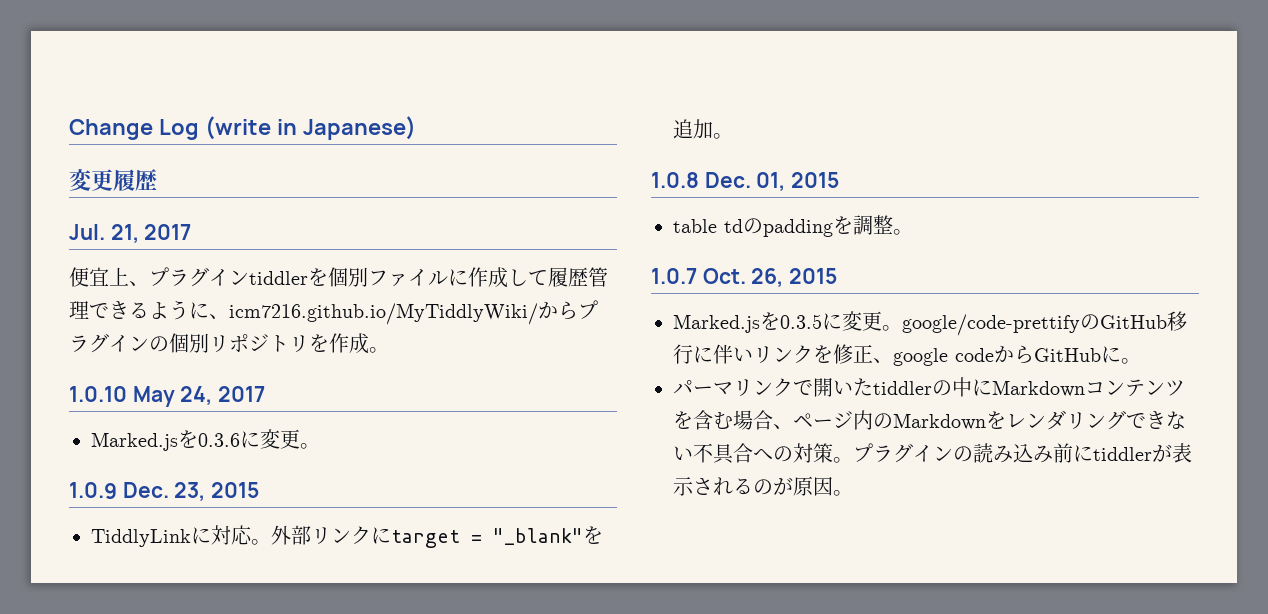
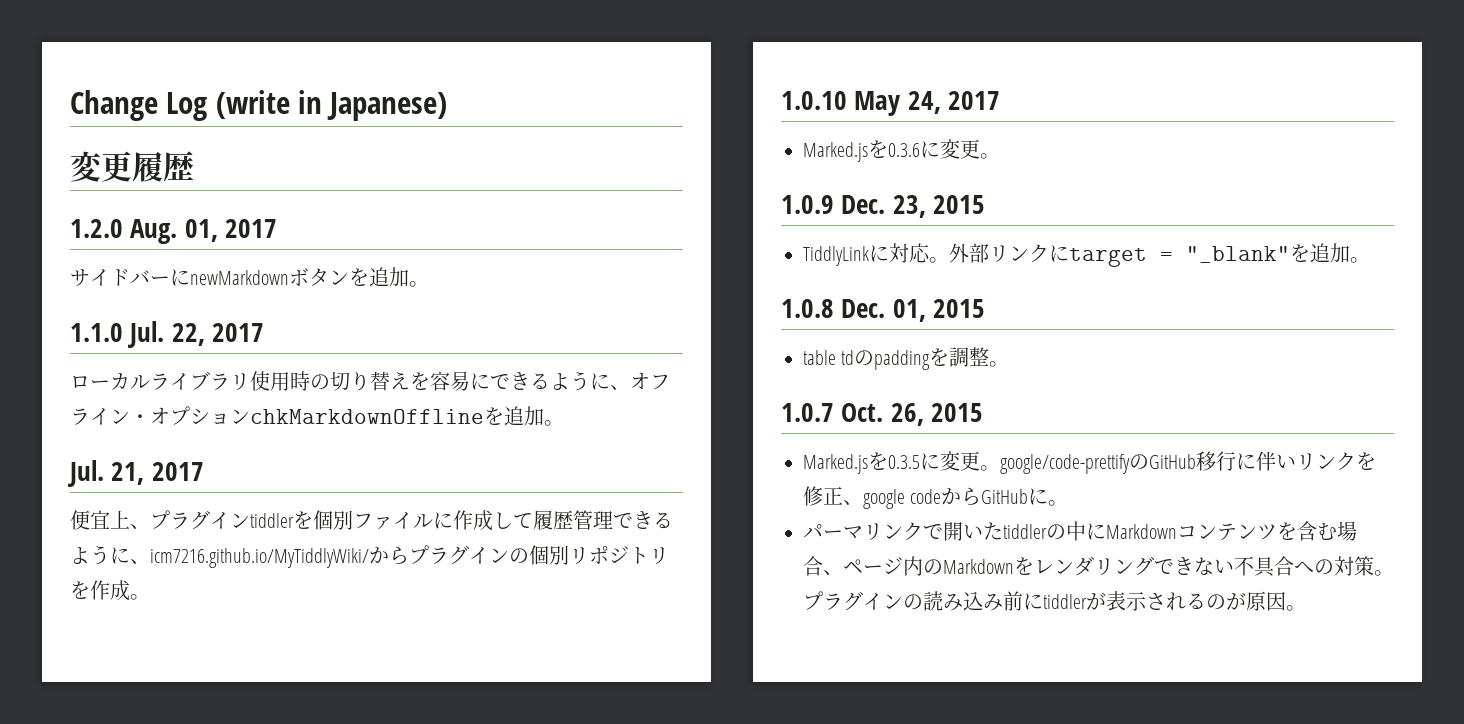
+ 1.2.0 Aug. 01, 2017
+ サイドバーにnewMarkdownボタンを追加。
+ 1.1.0 Jul. 22, 2017
+ ローカルライブラリ使用時の切り替えを容易にできるように、オフライン・オプションchkMarkdownOfflineを追加。

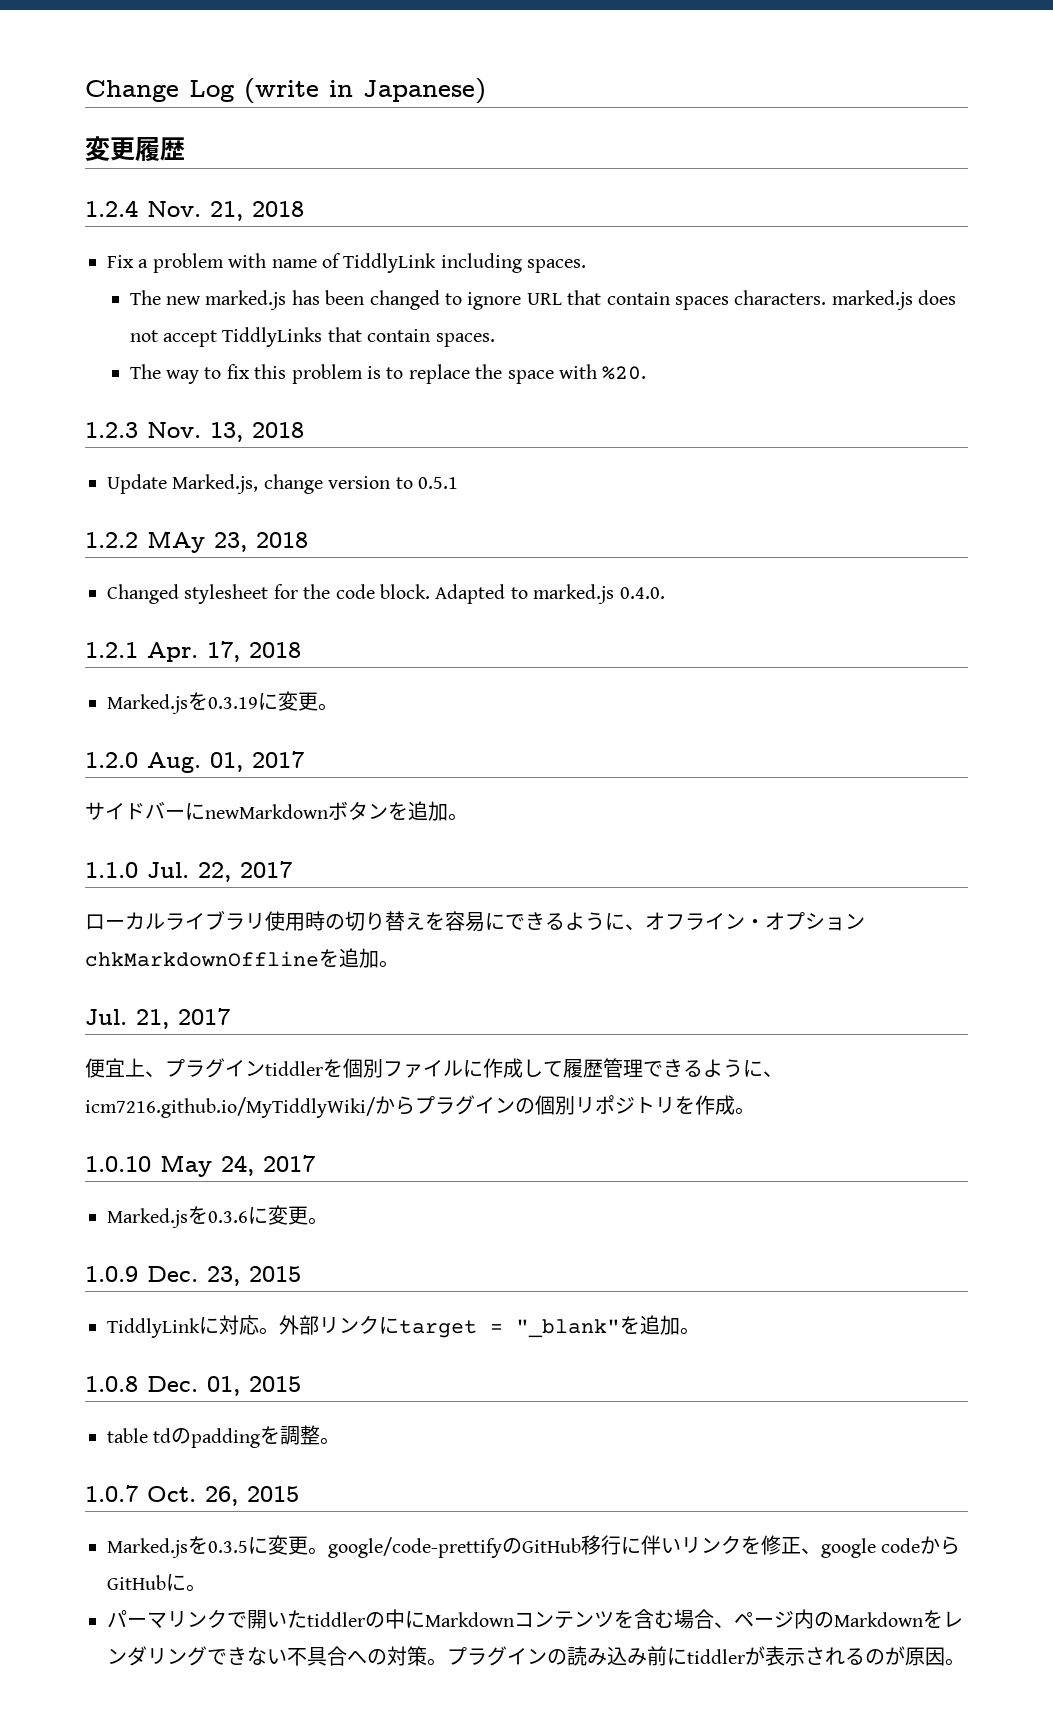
+ 1.2.4 Nov. 21, 2018
+ Fix a problem with name of TiddlyLink including spaces.
+ The new marked.js has been changed to ignore URL that contain spaces characters. marked.js does not accept TiddlyLinks that contain spaces.
+ The way to fix this problem is to replace the space with %20.
+ 1.2.3 Nov. 13, 2018
+ Update Marked.js, change version to 0.5.1
+ 1.2.2 MAy 23, 2018
+ Changed stylesheet for the code block. Adapted to marked.js 0.4.0.
+ 1.2.1 Apr. 17, 2018
+ Marked.jsを0.3.19に変更。

